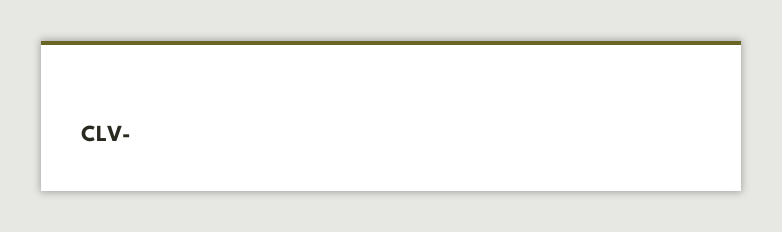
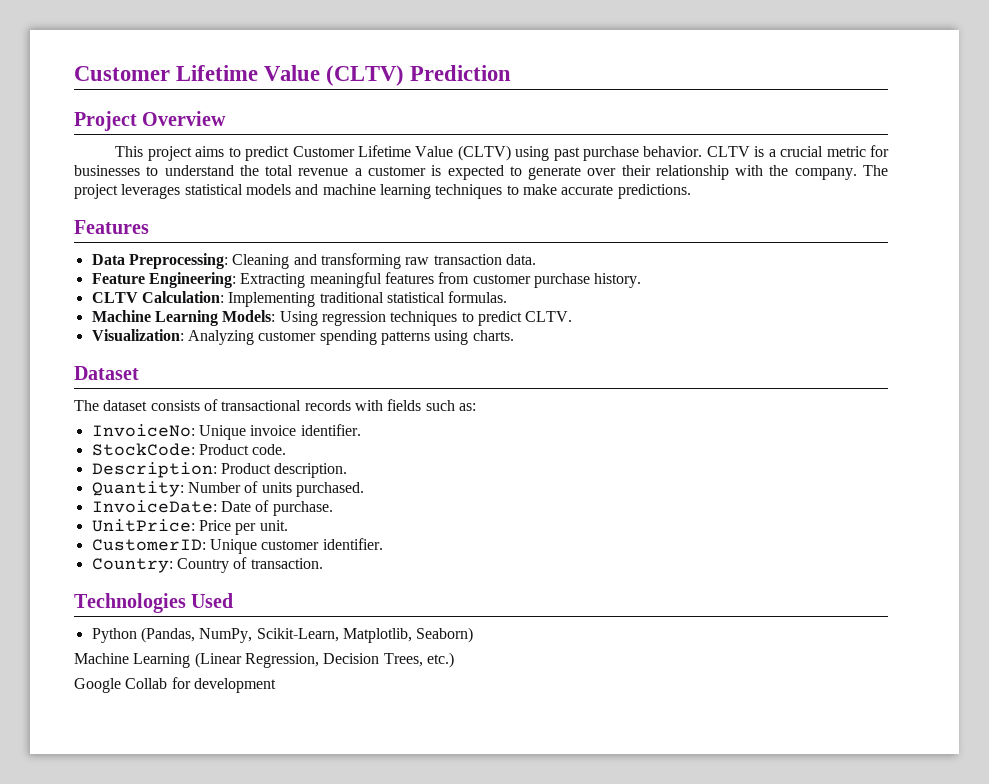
- CLV-
+ Customer Lifetime Value (CLTV) Prediction
+ Project Overview
+ This project aims to predict Customer Lifetime Value (CLTV) using past purchase behavior. CLTV is a crucial metric for businesses to understand the total revenue a customer is expected to generate over their relationship with the company. The project leverages statistical models and machine learning techniques to make accurate predictions.
+ Features
+ Data Preprocessing: Cleaning and transforming raw transaction data.
+ Feature Engineering: Extracting meaningful features from customer purchase history.
+ CLTV Calculation: Implementing traditional statistical formulas.
+ Machine Learning Models: Using regression techniques to predict CLTV.
+ Visualization: Analyzing customer spending patterns using charts.
+ Dataset
+ The dataset consists of transactional records with fields such as:
+ InvoiceNo: Unique invoice identifier.
+ StockCode: Product code.
+ Description: Product description.
+ Quantity: Number of units purchased.
+ InvoiceDate: Date of purchase.
+ UnitPrice: Price per unit.
+ CustomerID: Unique customer identifier.
+ Country: Country of transaction.
+ Technologies Used
+ Python (Pandas, NumPy, Scikit-Learn, Matplotlib, Seaborn)
+ Machine Learning (Linear Regression, Decision Trees, etc.)
+ Google Collab for development

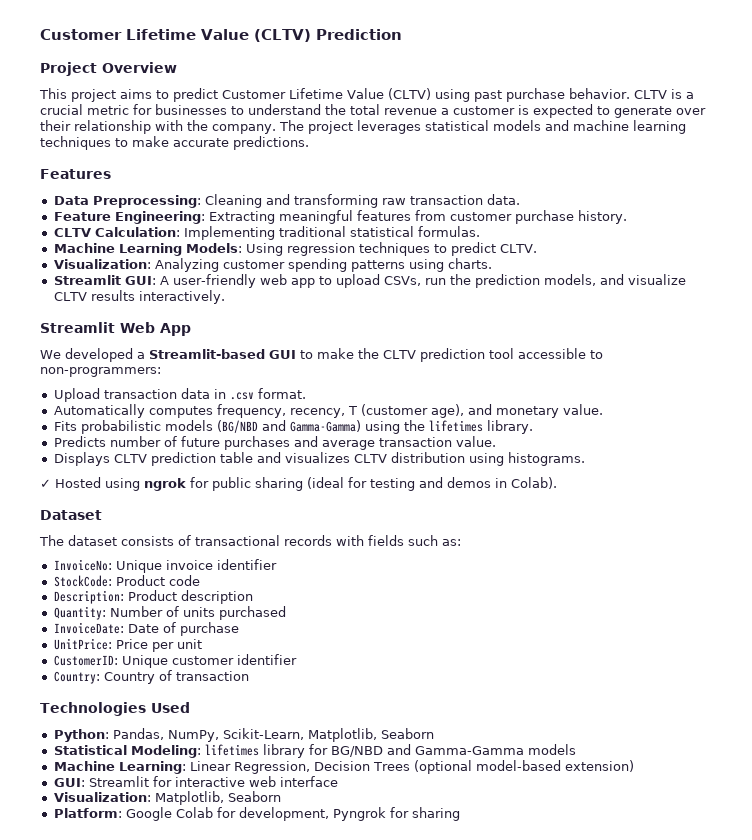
+ Streamlit GUI: A user-friendly web app to upload CSVs, run the prediction models, and visualize CLTV results interactively.
+ Streamlit Web App
+ We developed a Streamlit-based GUI to make the CLTV prediction tool accessible to non-programmers:
+ Upload transaction data in .csv format.
+ Automatically computes frequency, recency, T (customer age), and monetary value.
+ Fits probabilistic models (BG/NBD and Gamma-Gamma) using the lifetimes library.
+ Predicts number of future purchases and average transaction value.
+ Displays CLTV prediction table and visualizes CLTV distribution using histograms.
+ ✓ Hosted using ngrok for public sharing (ideal for testing and demos in Colab).
- InvoiceNo: Unique invoice identifier.
+ InvoiceNo: Unique invoice identifier
- StockCode: Product code.
+ StockCode: Product code
- Description: Product description.
+ Description: Product description
- Quantity: Number of units purchased.
+ Quantity: Number of units purchased
- InvoiceDate: Date of purchase.
+ InvoiceDate: Date of purchase
- UnitPrice: Price per unit.
+ UnitPrice: Price per unit
- CustomerID: Unique customer identifier.
+ CustomerID: Unique customer identifier
- Country: Country of transaction.
+ Country: Country of transaction
- Python (Pandas, NumPy, Scikit-Learn, Matplotlib, Seaborn)
- Machine Learning (Linear Regression, Decision Trees, etc.)
- Google Collab for development
+ Python: Pandas, NumPy, Scikit-Learn, Matplotlib, Seaborn
+ Statistical Modeling: lifetimes library for BG/NBD and Gamma-Gamma models
+ Machine Learning: Linear Regression, Decision Trees (optional model-based extension)
+ GUI: Streamlit for interactive web interface
+ Visualization: Matplotlib, Seaborn
+ Platform: Google Colab for development, Pyngrok for sharing

